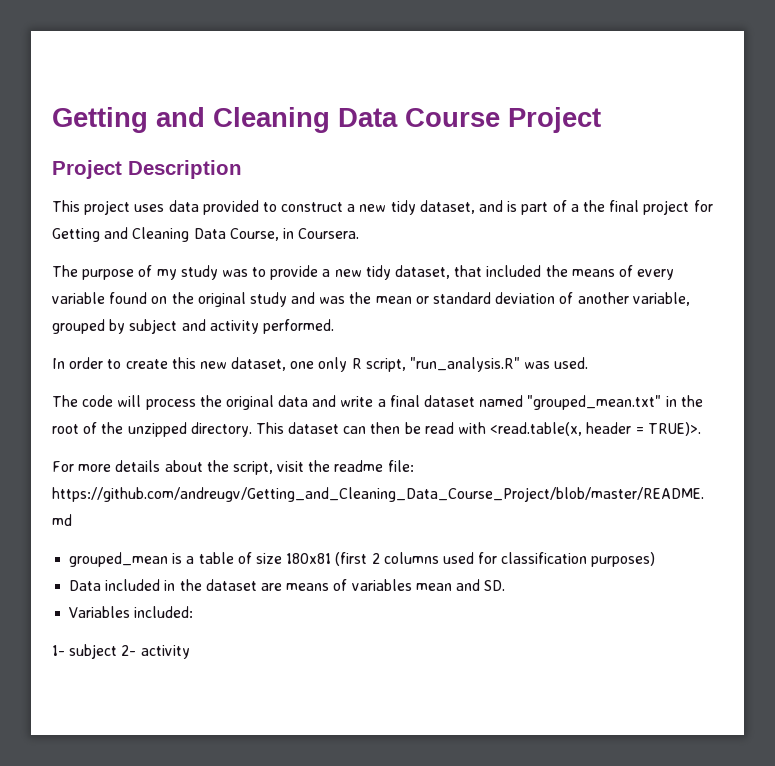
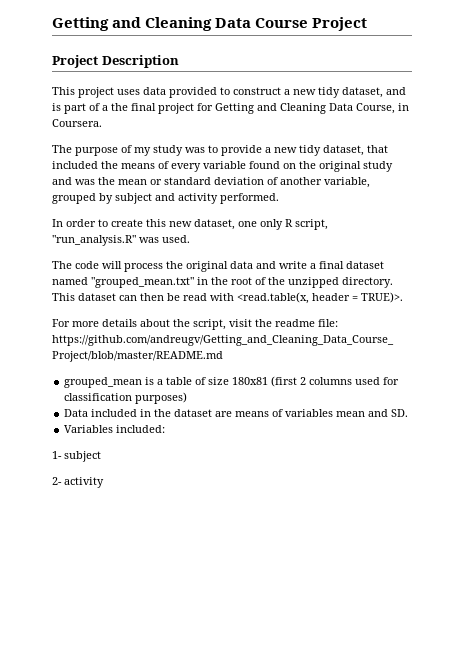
- 1- subject 2- activity
+ 1- subject
+ 2- activity

